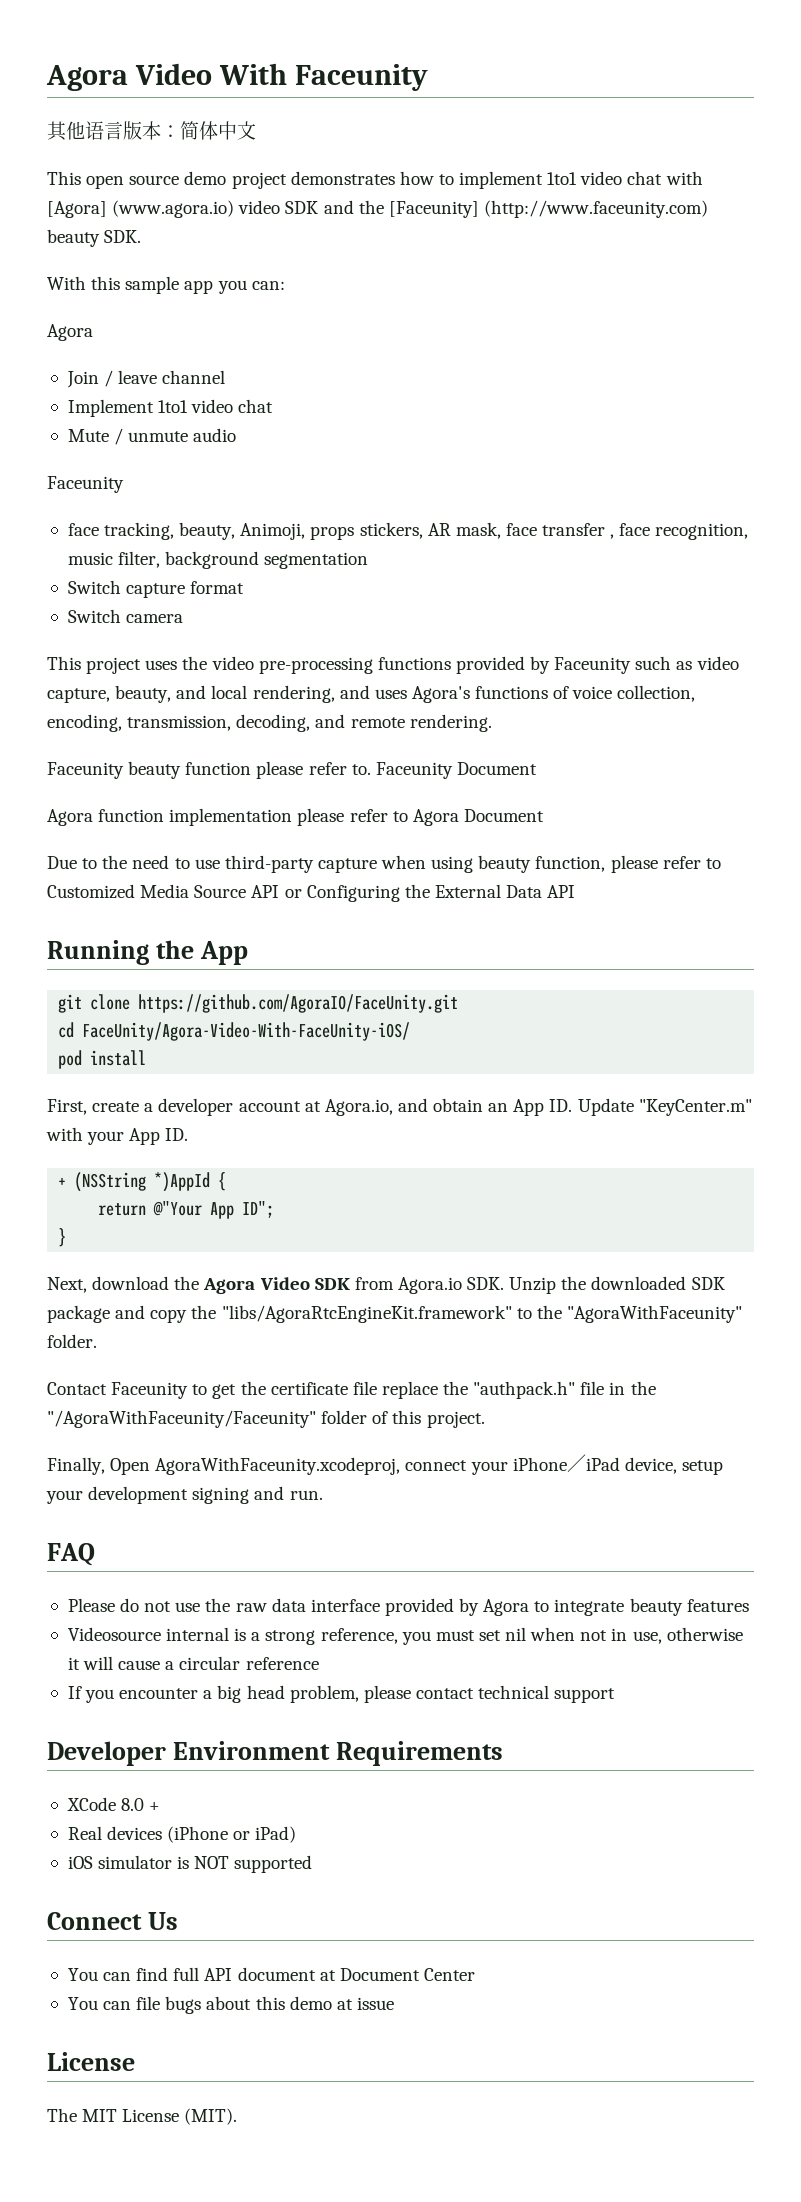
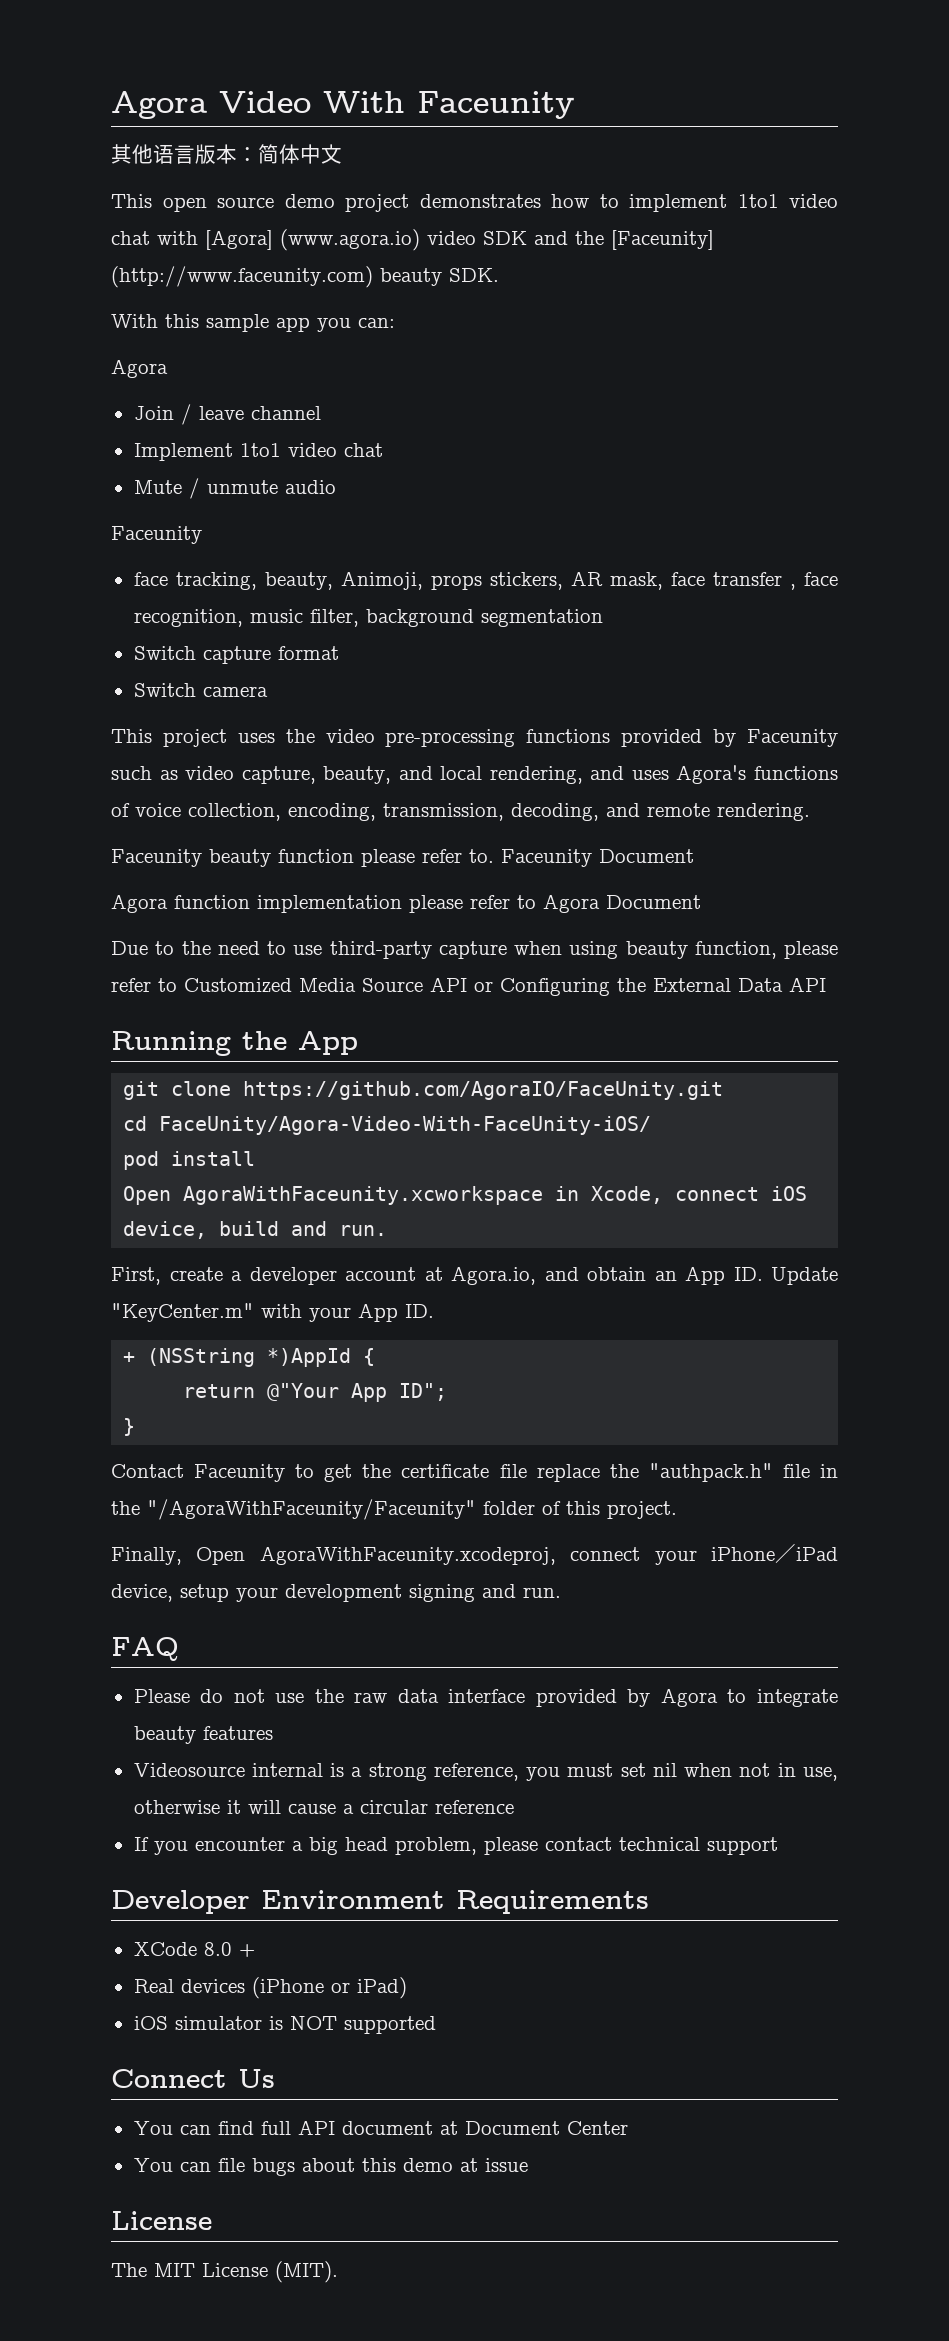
+ Open AgoraWithFaceunity.xcworkspace in Xcode, connect iOS device, build and run.
- Next, download the Agora Video SDK from Agora.io SDK. Unzip the downloaded SDK package and copy the "libs/AgoraRtcEngineKit.framework" to the "AgoraWithFaceunity" folder.

